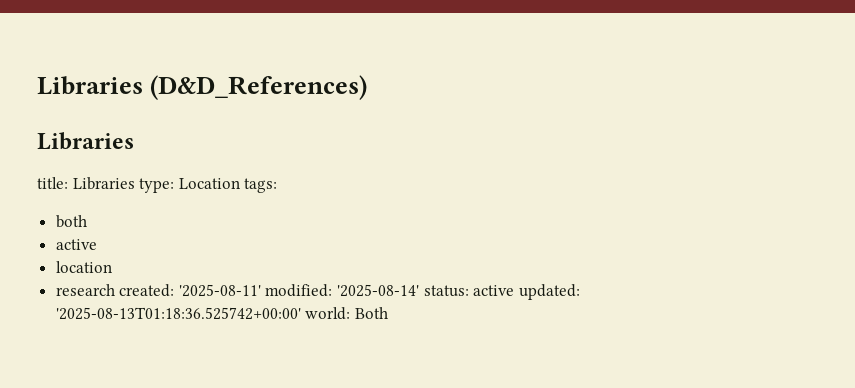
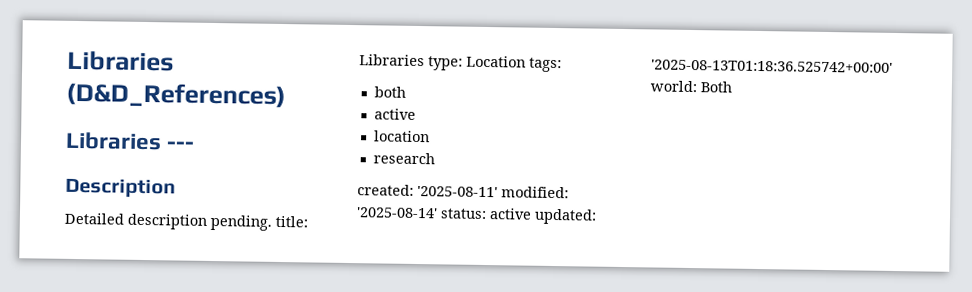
  Libraries (D&D_References)
- Libraries
- title: Libraries type: Location tags:
+ Libraries ---
+ Description
+ Detailed description pending. title: Libraries type: Location tags:
- research created: '2025-08-11' modified: '2025-08-14' status: active updated: '2025-08-13T01:18:36.525742+00:00' world: Both
+ research
+ created: '2025-08-11' modified: '2025-08-14' status: active updated: '2025-08-13T01:18:36.525742+00:00' world: Both

